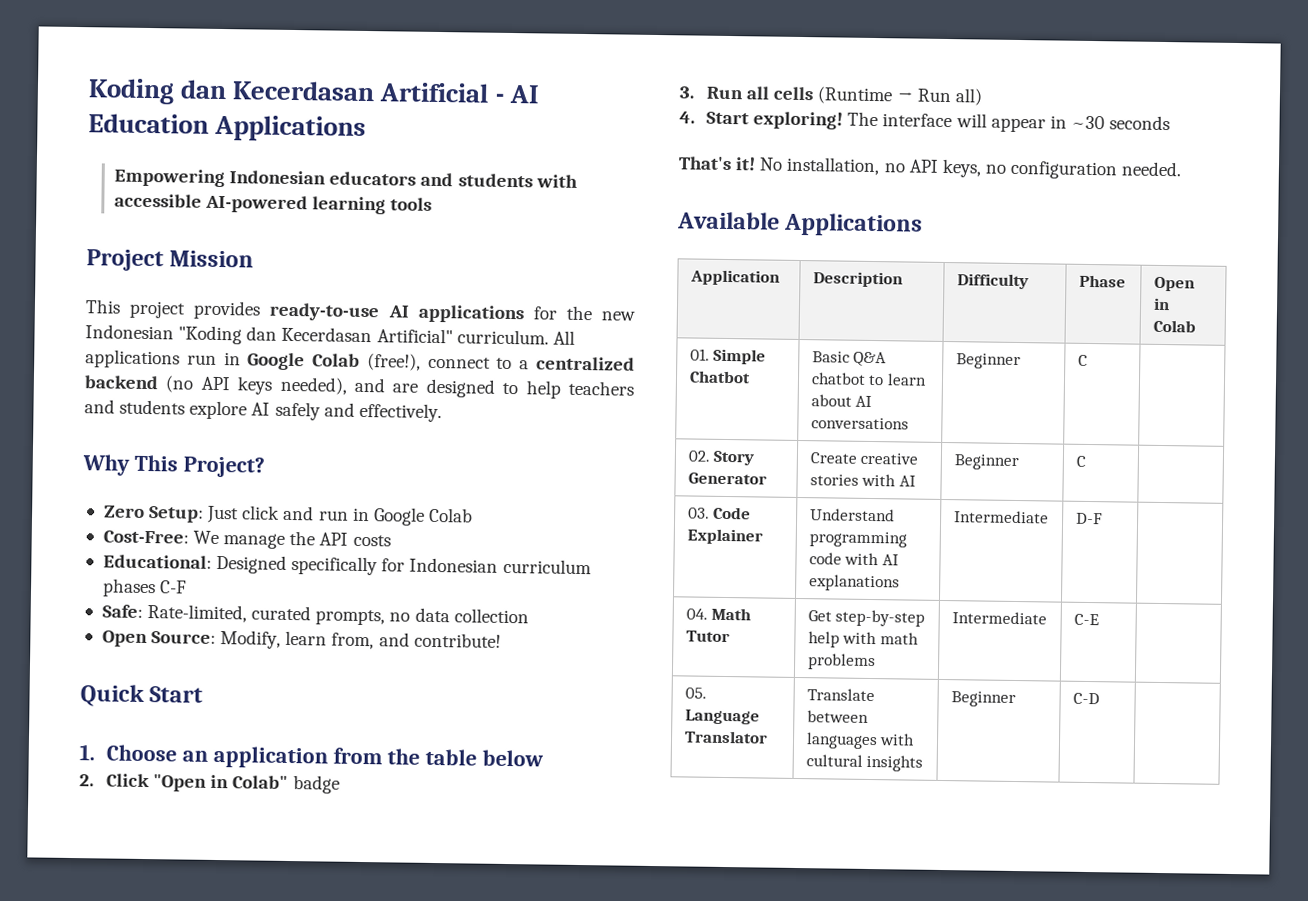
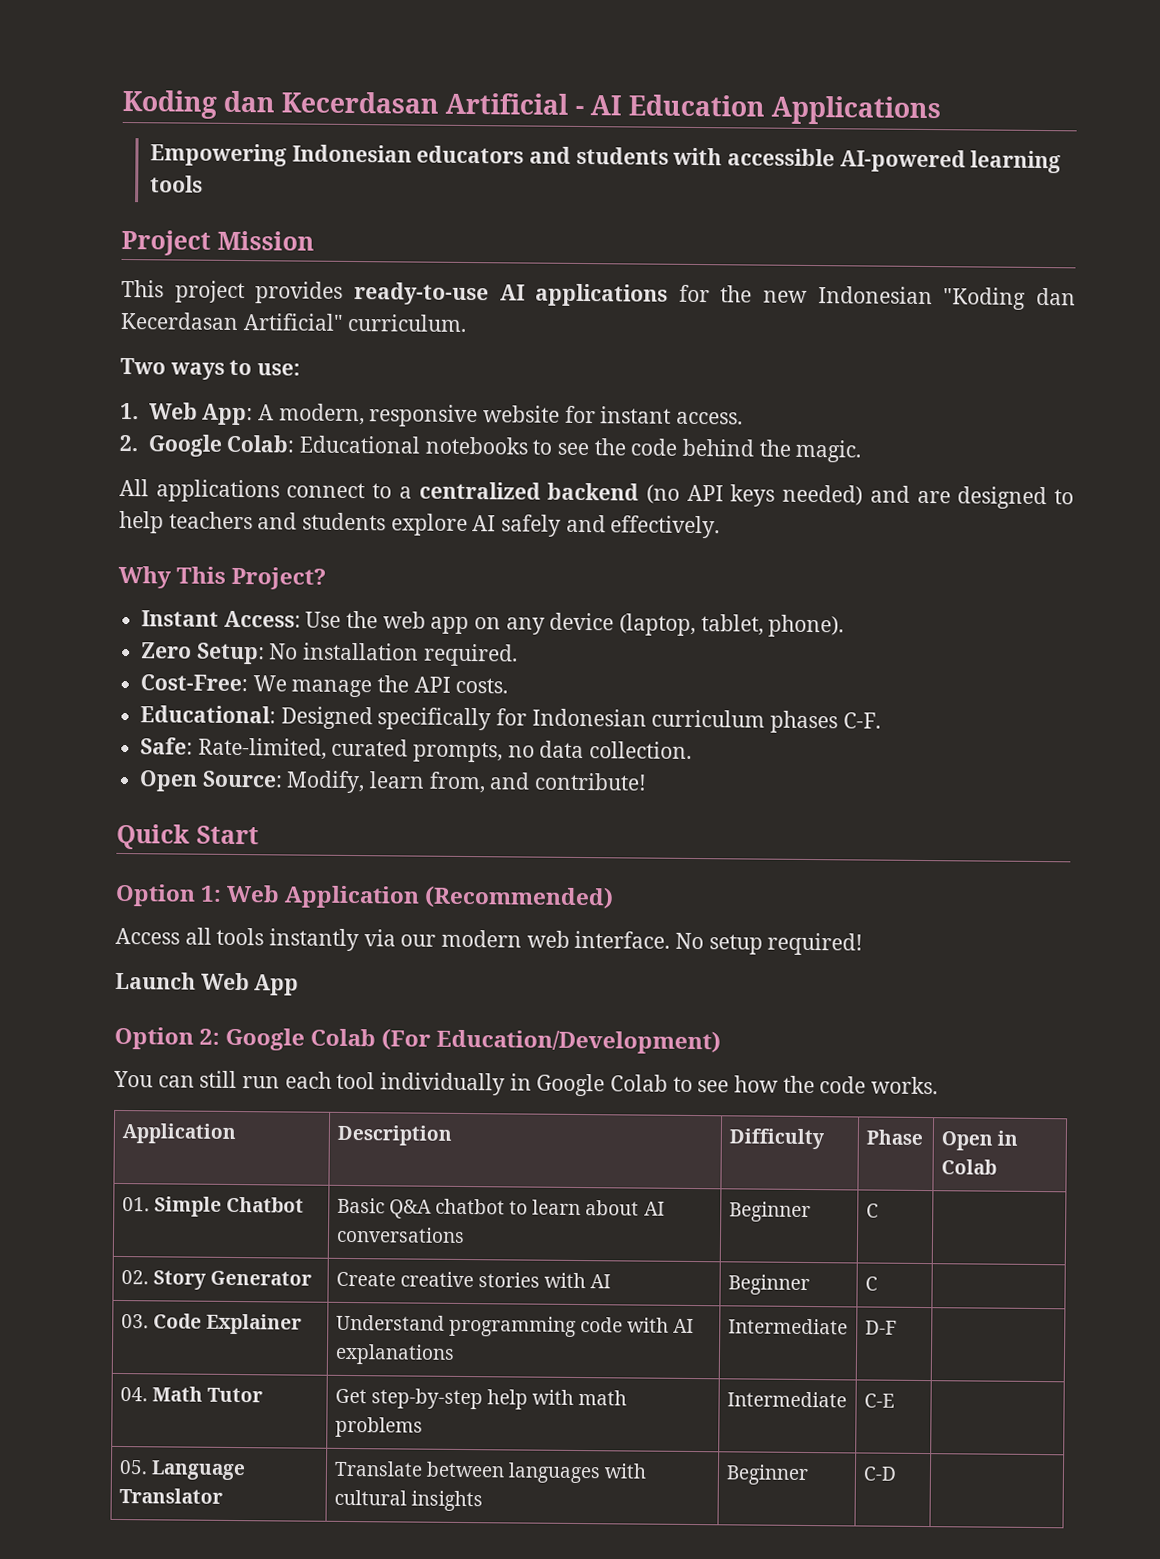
- This project provides ready-to-use AI applications for the new Indonesian "Koding dan Kecerdasan Artificial" curriculum. All applications run in Google Colab (free!), connect to a centralized backend (no API keys needed), and are designed to help teachers and students explore AI safely and effectively.
+ This project provides ready-to-use AI applications for the new Indonesian "Koding dan Kecerdasan Artificial" curriculum.
+ Two ways to use:
+ 1. Web App: A modern, responsive website for instant access.
+ 2. Google Colab: Educational notebooks to see the code behind the magic.
+ All applications connect to a centralized backend (no API keys needed) and are designed to help teachers and students explore AI safely and effectively.
- Zero Setup: Just click and run in Google Colab
+ Instant Access: Use the web app on any device (laptop, tablet, phone).
+ Zero Setup: No installation required.
- Cost-Free: We manage the API costs
+ Cost-Free: We manage the API costs.
- Educational: Designed specifically for Indonesian curriculum phases C-F
+ Educational: Designed specifically for Indonesian curriculum phases C-F.
- Safe: Rate-limited, curated prompts, no data collection
+ Safe: Rate-limited, curated prompts, no data collection.
- 1. Choose an application from the table below
- 2. Click "Open in Colab" badge
- 3. Run all cells (Runtime → Run all)
- 4. Start exploring! The interface will appear in ~30 seconds
- That's it! No installation, no API keys, no configuration needed.
- Available Applications
+ Option 1: Web Application (Recommended)
+ Access all tools instantly via our modern web interface. No setup required!
+ Launch Web App
+ Option 2: Google Colab (For Education/Development)
+ You can still run each tool individually in Google Colab to see how the code works.

